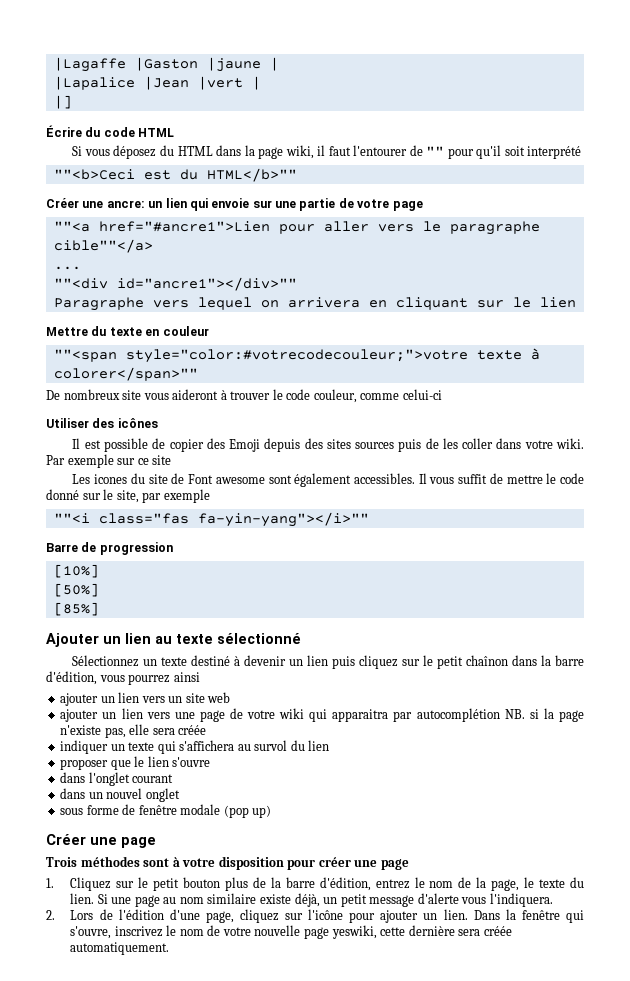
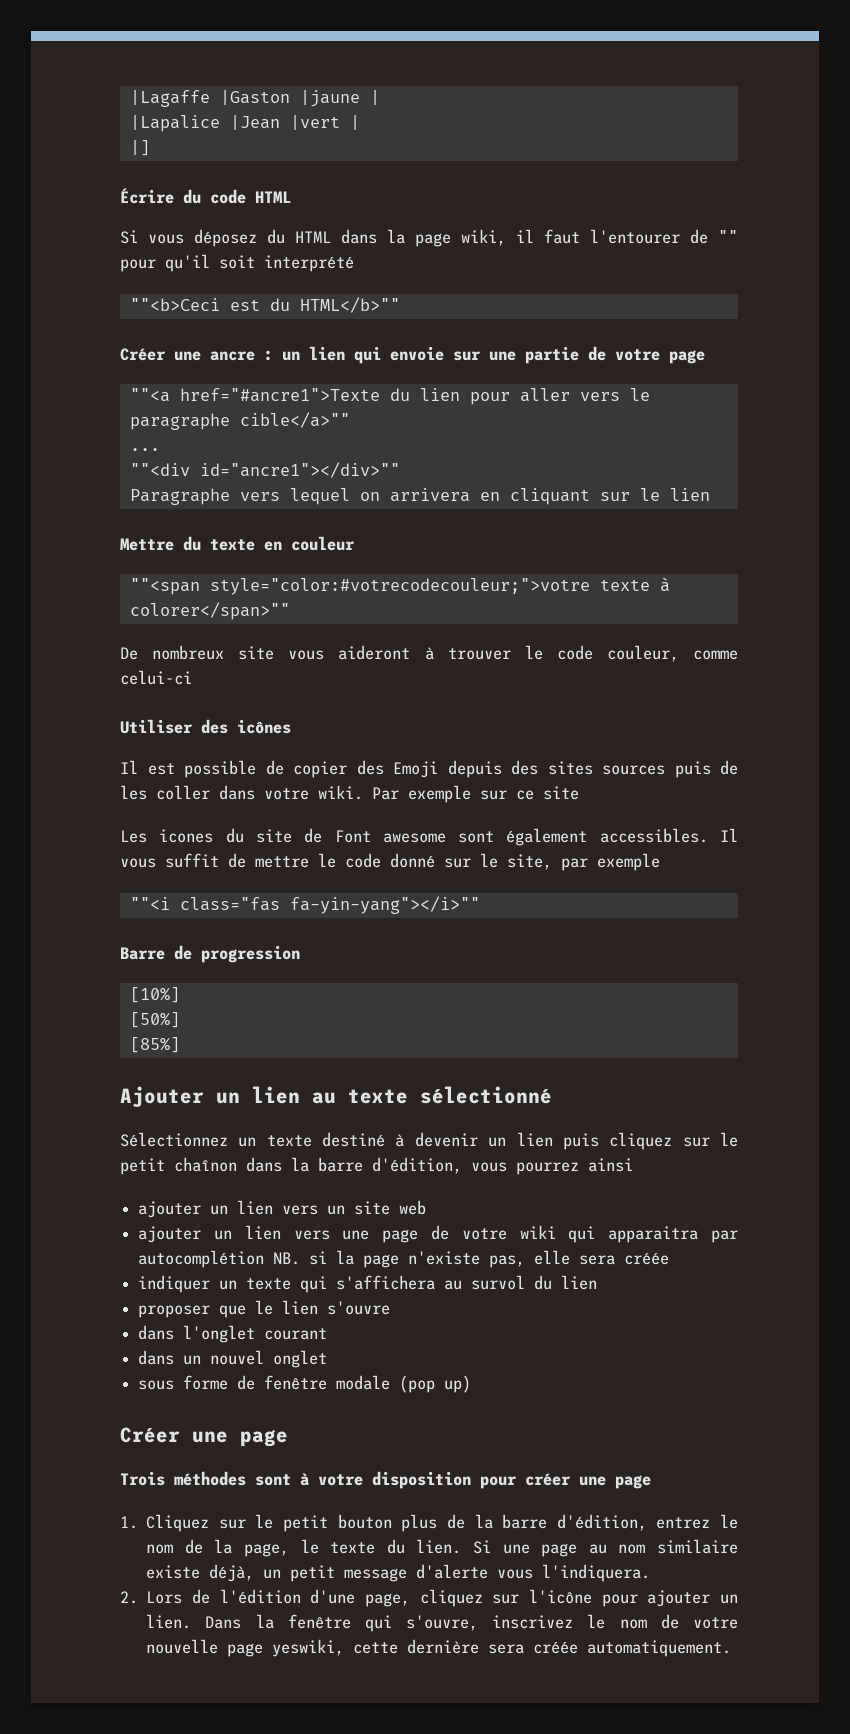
- Créer une ancre: un lien qui envoie sur une partie de votre page
+ Créer une ancre : un lien qui envoie sur une partie de votre page
- ""<a href="#ancre1">Lien pour aller vers le paragraphe cible""</a>
+ ""<a href="#ancre1">Texte du lien pour aller vers le paragraphe cible</a>""

